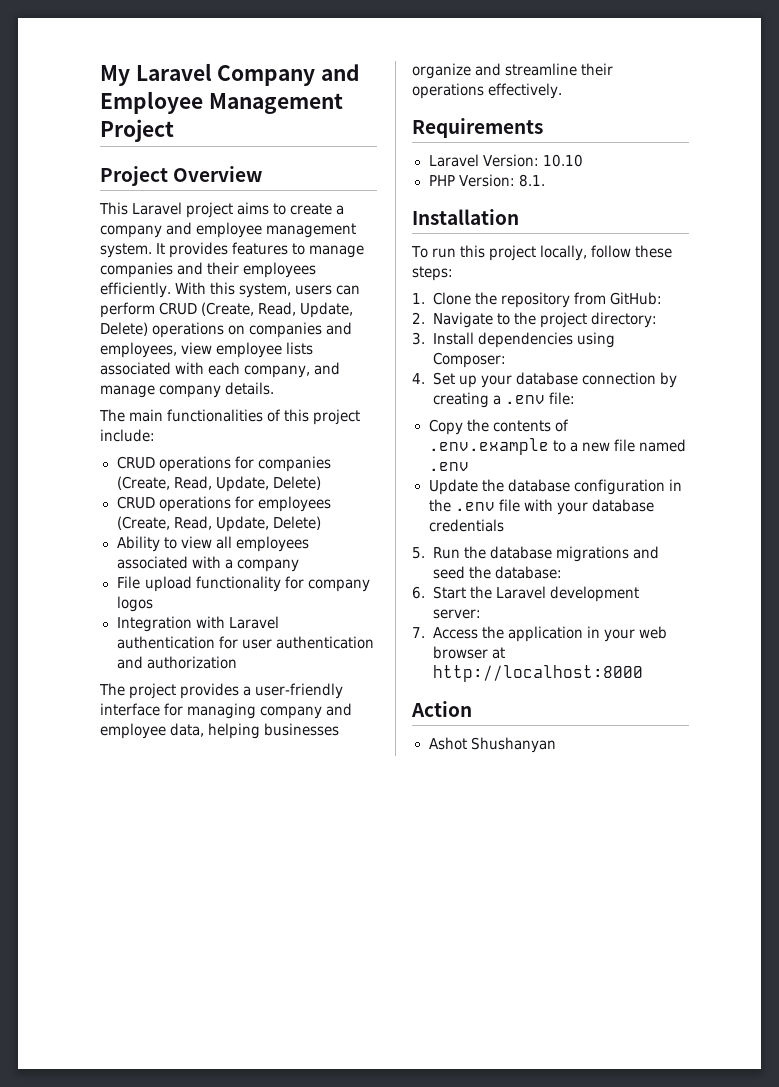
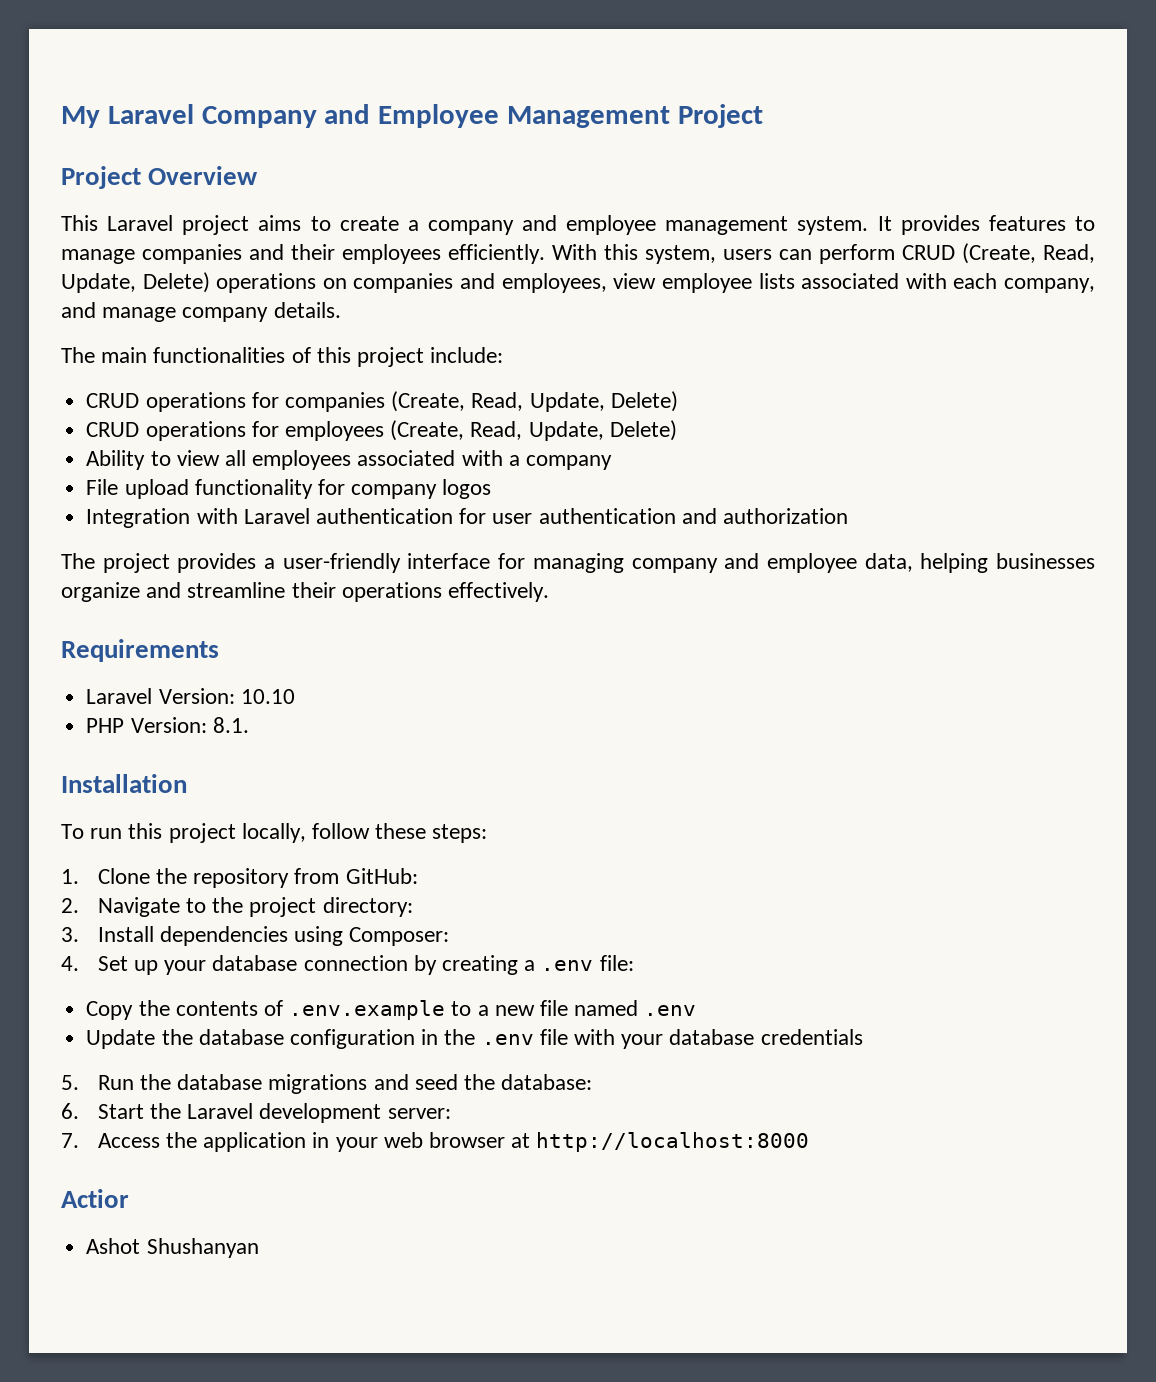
- Action
+ Actior

